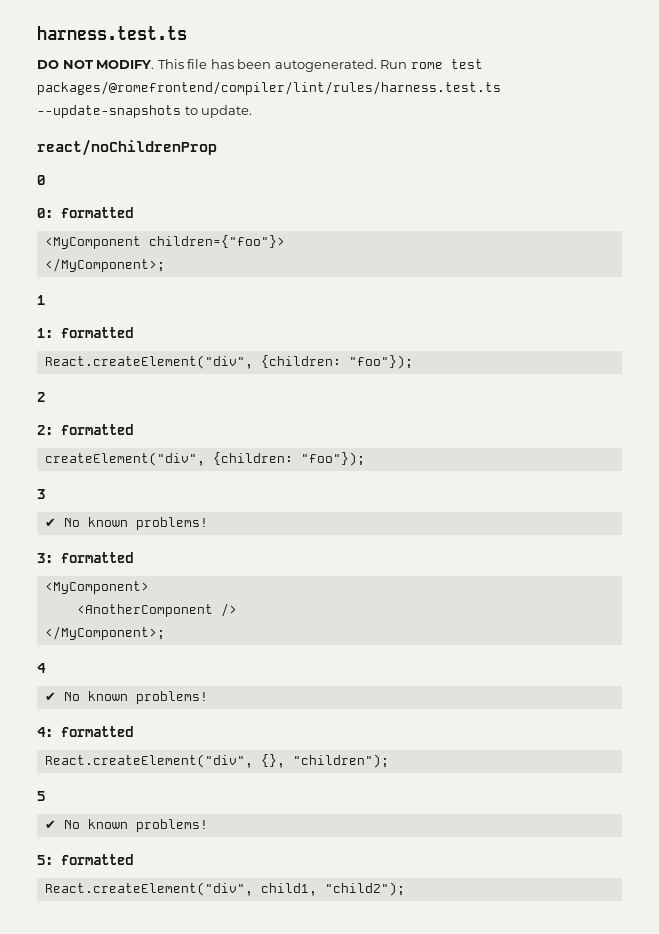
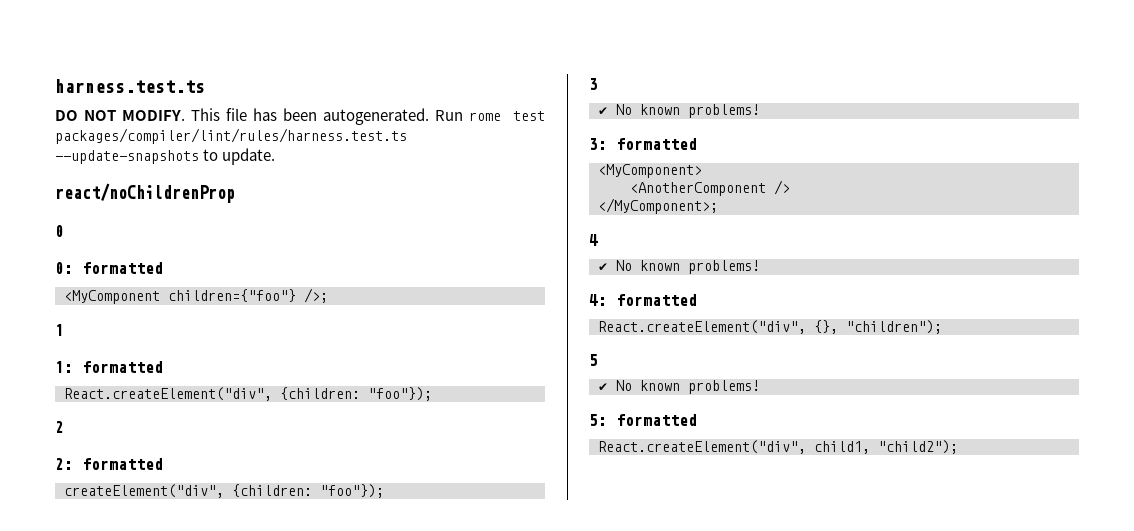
- Run rome test packages/@romefrontend/compiler/lint/rules/harness.test.ts --update-snapshots to update.
+ Run rome test packages/compiler/lint/rules/harness.test.ts --update-snapshots to update.
- <MyComponent children={"foo"}>
- </MyComponent>;
+ <MyComponent children={"foo"} />;

